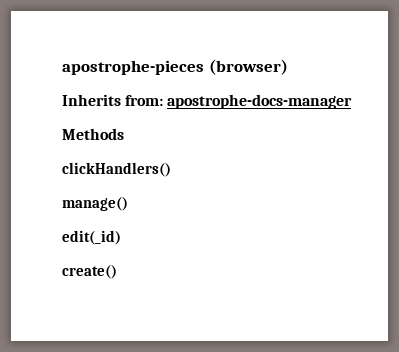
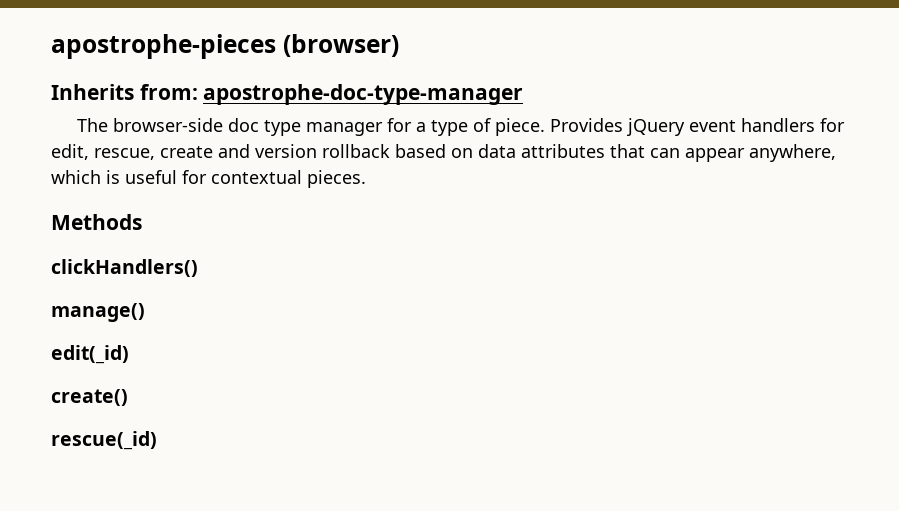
- Inherits from: apostrophe-docs-manager
+ Inherits from: apostrophe-doc-type-manager
+ The browser-side doc type manager for a type of piece. Provides jQuery event handlers for edit, rescue, create and version rollback based on data attributes that can appear anywhere, which is useful for contextual pieces.
+ rescue(_id)

